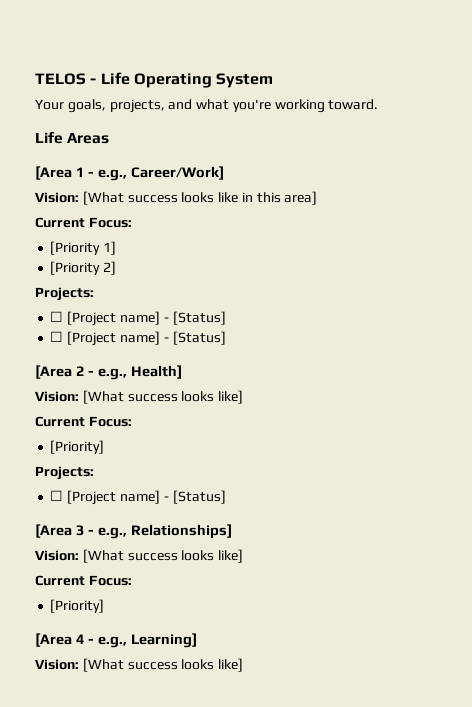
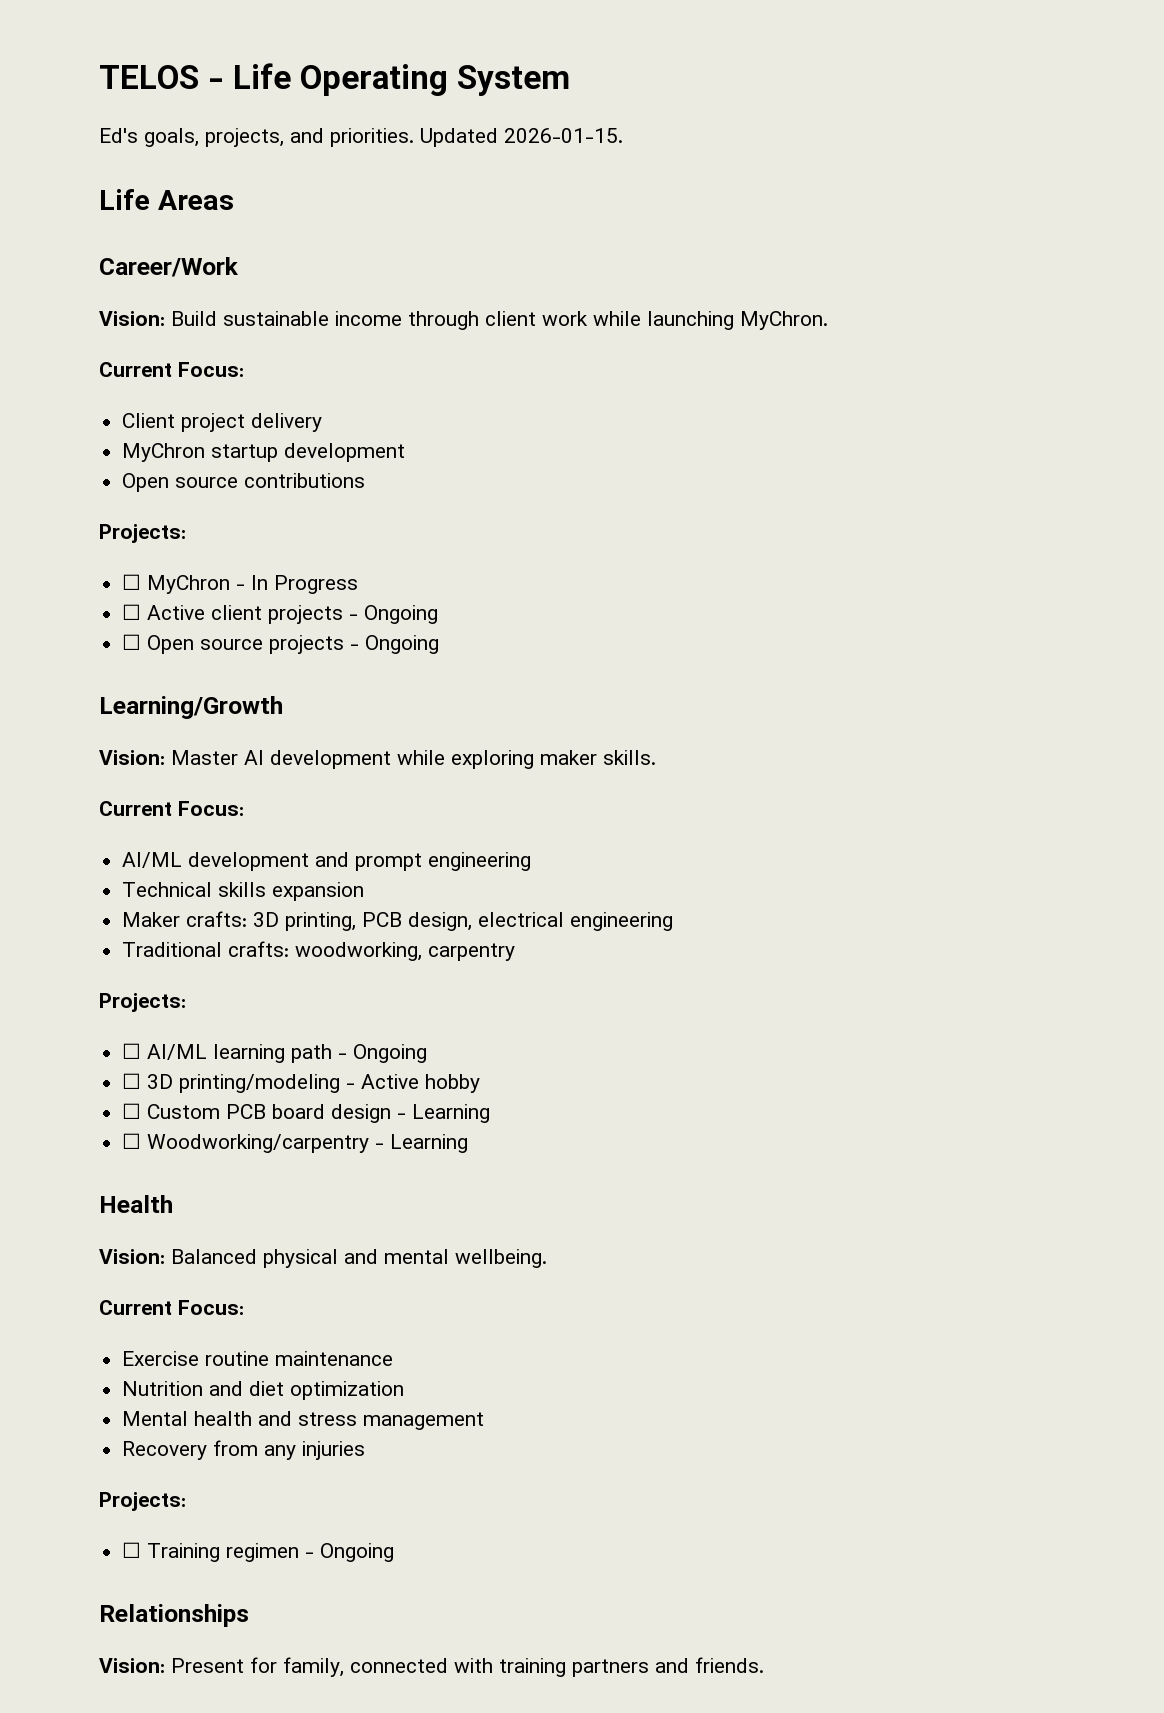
- Your goals, projects, and what you're working toward.
+ Ed's goals, projects, and priorities. Updated 2026-01-15.
  Life Areas
- [Area 1 - e.g., Career/Work]
- Vision: [What success looks like in this area]
+ Career/Work
+ Vision: Build sustainable income through client work while launching MyChron.
  Current Focus:
- [Priority 1]
- [Priority 2]
+ Client project delivery
+ MyChron startup development
+ Open source contributions
  Projects:
- ☐ [Project name] - [Status]
- ☐ [Project name] - [Status]
- [Area 2 - e.g., Health]
- Vision: [What success looks like]
+ ☐ MyChron - In Progress
+ ☐ Active client projects - Ongoing
+ ☐ Open source projects - Ongoing
+ Learning/Growth
+ Vision: Master AI development while exploring maker skills.
  Current Focus:
- [Priority]
+ AI/ML development and prompt engineering
+ Technical skills expansion
+ Maker crafts: 3D printing, PCB design, electrical engineering
+ Traditional crafts: woodworking, carpentry
  Projects:
- ☐ [Project name] - [Status]
- [Area 3 - e.g., Relationships]
- Vision: [What success looks like]
+ ☐ AI/ML learning path - Ongoing
+ ☐ 3D printing/modeling - Active hobby
+ ☐ Custom PCB board design - Learning
+ ☐ Woodworking/carpentry - Learning
+ Health
+ Vision: Balanced physical and mental wellbeing.
  Current Focus:
- [Priority]
- [Area 4 - e.g., Learning]
- Vision: [What success looks like]
+ Exercise routine maintenance
+ Nutrition and diet optimization
+ Mental health and stress management
+ Recovery from any injuries
+ Projects:
+ ☐ Training regimen - Ongoing
+ Relationships
+ Vision: Present for family, connected with training partners and friends.

